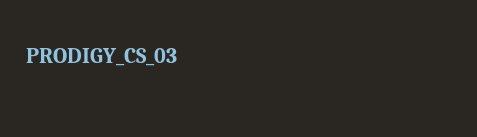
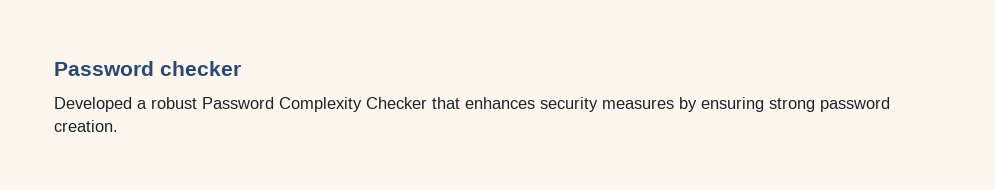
- PRODIGY_CS_03
+ Password checker
+ Developed a robust Password Complexity Checker that enhances security measures by ensuring strong password creation.

